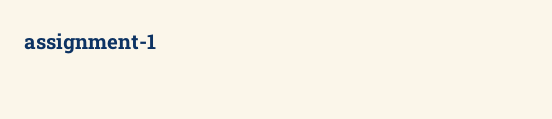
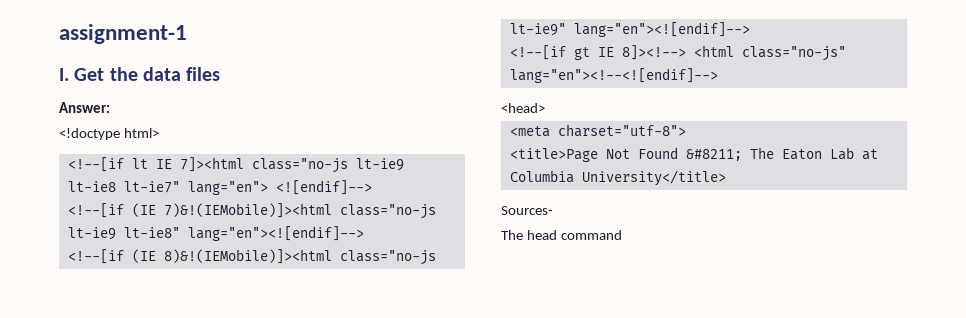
+ I. Get the data files
+ Answer:
+ <!doctype html>
+ <!--[if lt IE 7]><html class="no-js lt-ie9 lt-ie8 lt-ie7" lang="en"> <![endif]-->
+ <!--[if (IE 7)&!(IEMobile)]><html class="no-js lt-ie9 lt-ie8" lang="en"><![endif]-->
+ <!--[if (IE 8)&!(IEMobile)]><html class="no-js lt-ie9" lang="en"><![endif]-->
+ <!--[if gt IE 8]><!--> <html class="no-js" lang="en"><!--<![endif]-->
+ <head>
+ <meta charset="utf-8">
+ <title>Page Not Found &#8211; The Eaton Lab at Columbia University</title>
+ Sources-
+ The head command

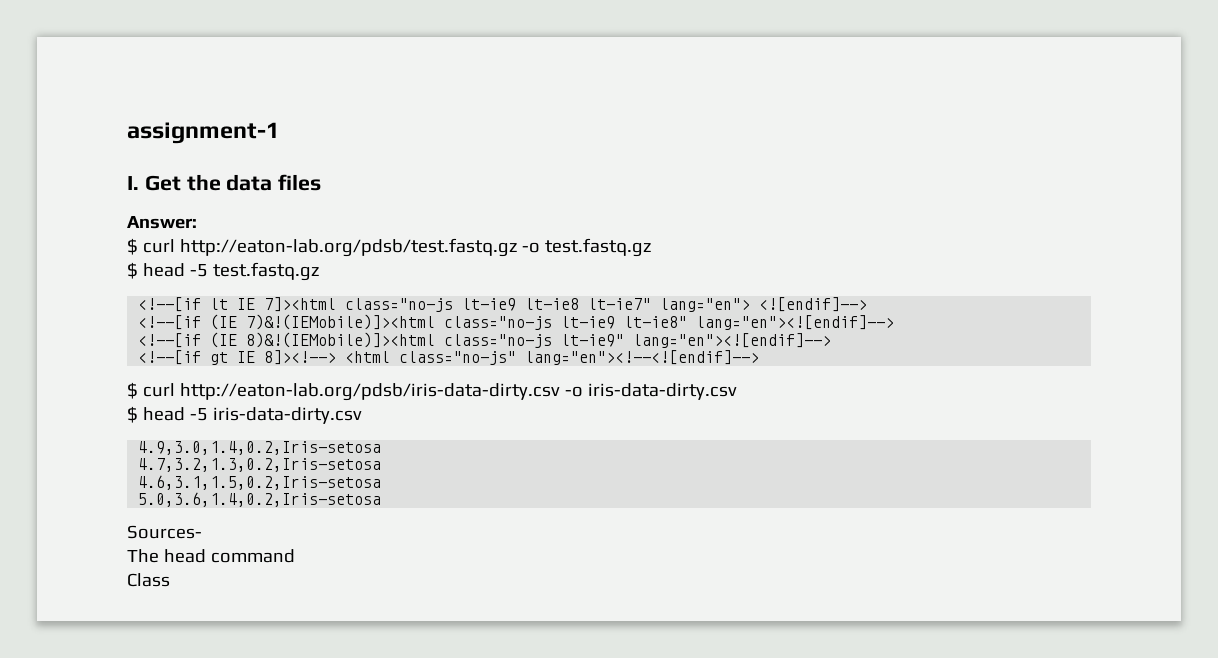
- <!doctype html>
+ $ curl http://eaton-lab.org/pdsb/test.fastq.gz -o test.fastq.gz
+ $ head -5 test.fastq.gz
- <head>
- <meta charset="utf-8">
- <title>Page Not Found &#8211; The Eaton Lab at Columbia University</title>
+ $ curl http://eaton-lab.org/pdsb/iris-data-dirty.csv -o iris-data-dirty.csv
+ $ head -5 iris-data-dirty.csv
+ 4.9,3.0,1.4,0.2,Iris-setosa
+ 4.7,3.2,1.3,0.2,Iris-setosa
+ 4.6,3.1,1.5,0.2,Iris-setosa
+ 5.0,3.6,1.4,0.2,Iris-setosa
+ Class

